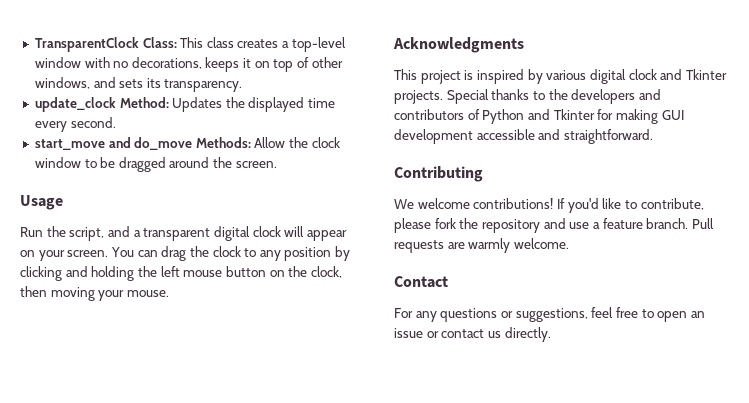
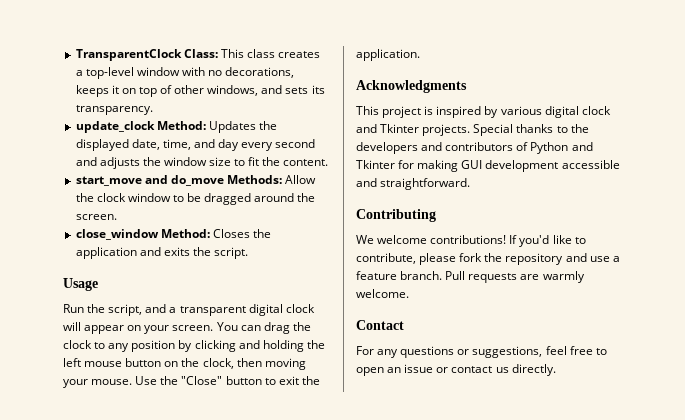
- update_clock Method: Updates the displayed time every second.
+ update_clock Method: Updates the displayed date, time, and day every second and adjusts the window size to fit the content.
+ close_window Method: Closes the application and exits the script.
+ Use the "Close" button to exit the application.

